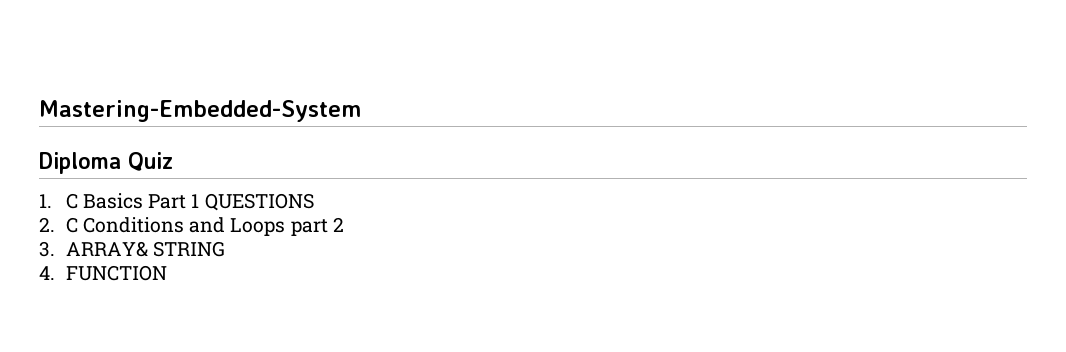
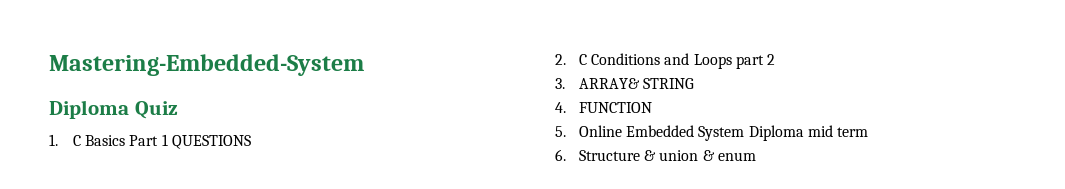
+ 5. Online Embedded System Diploma mid term
+ 6. Structure & union & enum

